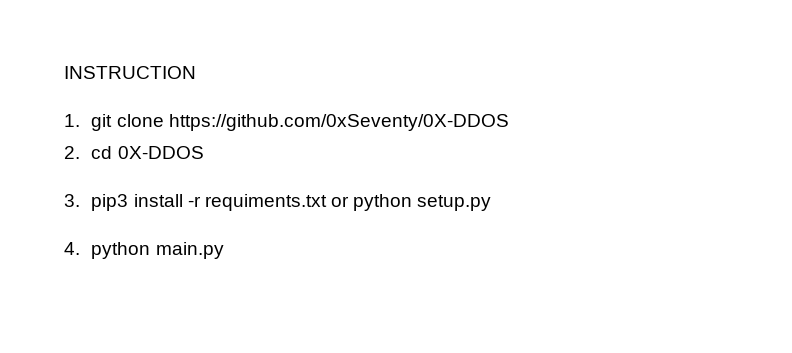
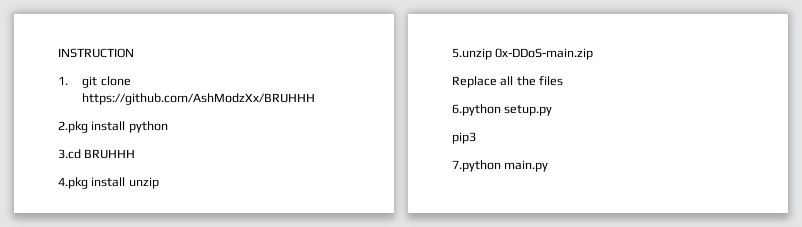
- 1. git clone https://github.com/0xSeventy/0X-DDOS
- 2. cd 0X-DDOS
- 3. pip3 install -r requiments.txt or python setup.py
+ 1. git clone https://github.com/AshModzXx/BRUHHH
+ 2.pkg install python
+ 3.cd BRUHHH
+ 4.pkg install unzip
+ 5.unzip 0x-DDoS-main.zip
+ Replace all the files
+ 6.python setup.py
- 4. python main.py
+ pip3
+ 7.python main.py

